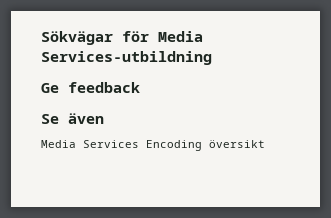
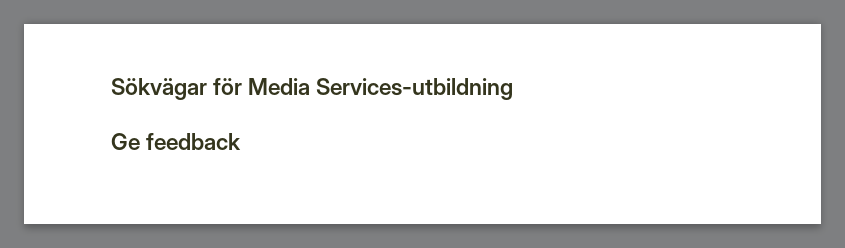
- Se även
- Media Services Encoding översikt

